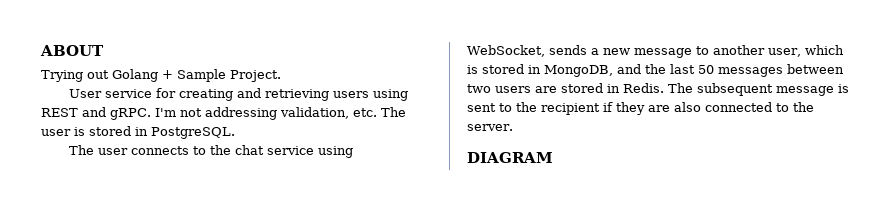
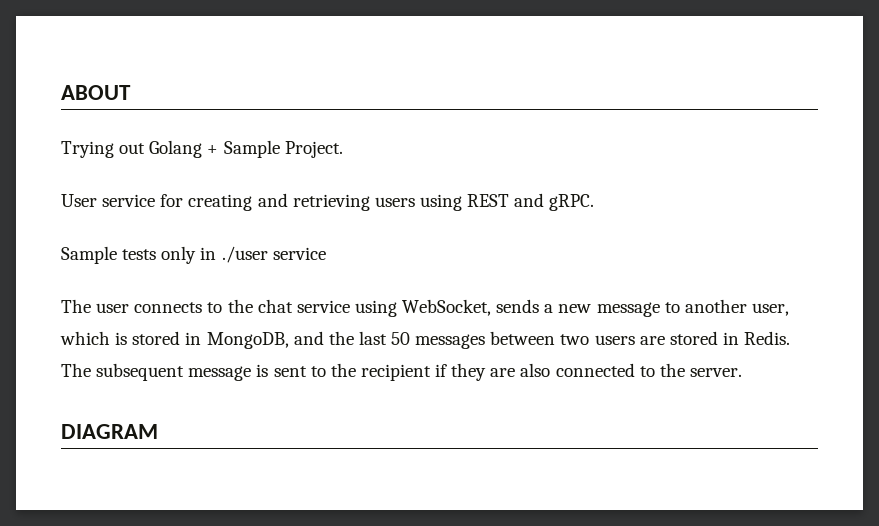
- User service for creating and retrieving users using REST and gRPC. I'm not addressing validation, etc. The user is stored in PostgreSQL.
+ User service for creating and retrieving users using REST and gRPC.
+ Sample tests only in ./user service

